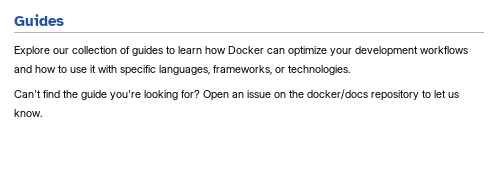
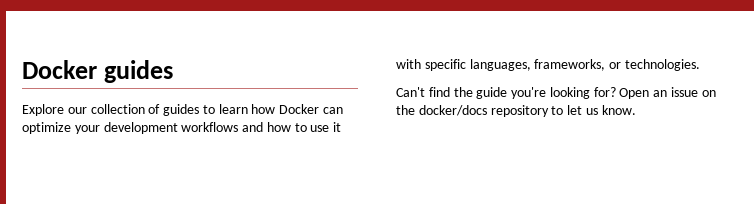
- Guides
+ Docker guides

